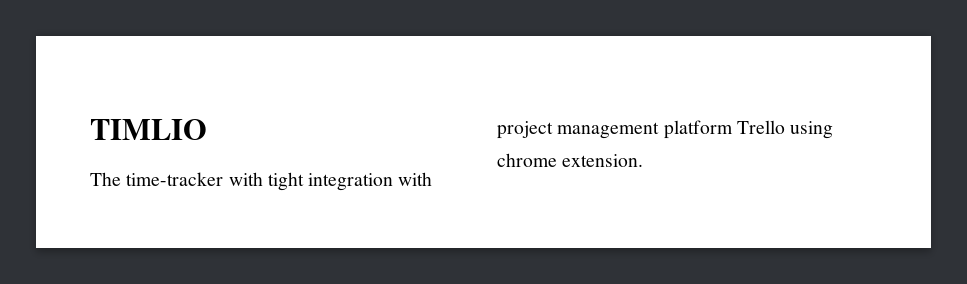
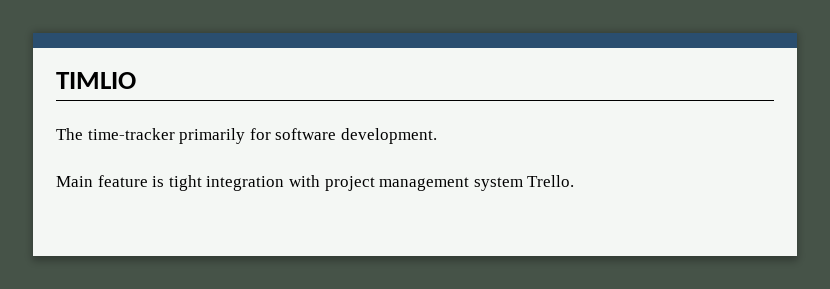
- The time-tracker with tight integration with project management platform Trello using chrome extension.
+ The time-tracker primarily for software development.
+ Main feature is tight integration with project management system Trello.

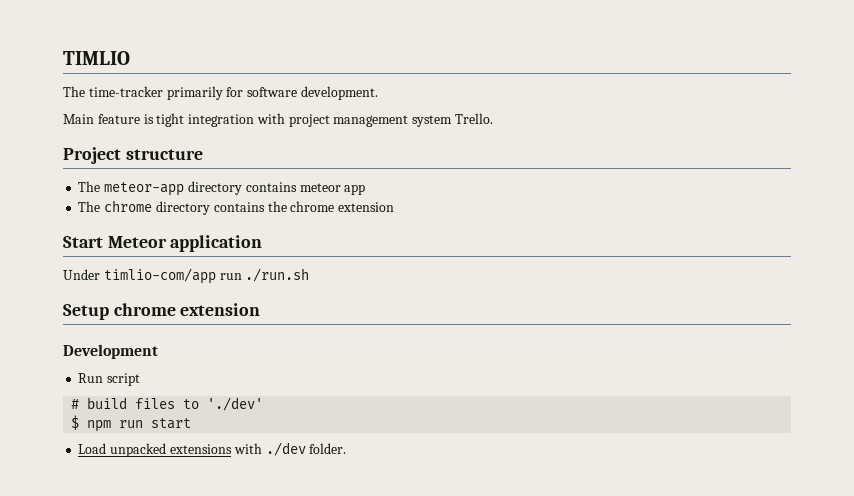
+ Project structure
+ The meteor-app directory contains meteor app
+ The chrome directory contains the chrome extension
+ Start Meteor application
+ Under timlio-com/app run ./run.sh
+ Setup chrome extension
+ Development
+ Run script
+ # build files to './dev'
+ $ npm run start
+ Load unpacked extensions with ./dev folder.

